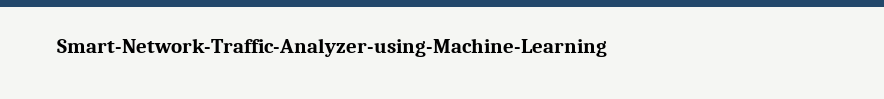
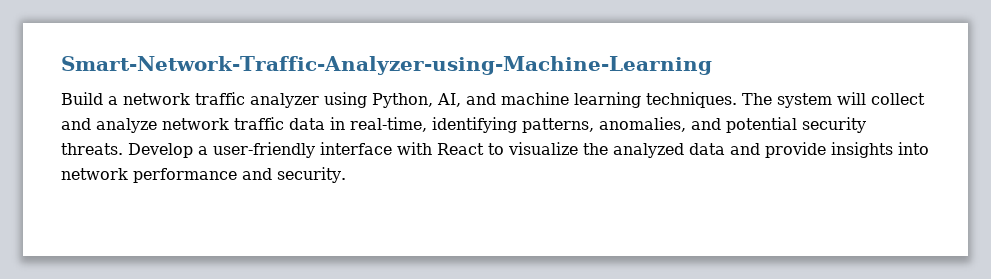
+ Build a network traffic analyzer using Python, AI, and machine learning techniques. The system will collect and analyze network traffic data in real-time, identifying patterns, anomalies, and potential security threats. Develop a user-friendly interface with React to visualize the analyzed data and provide insights into network performance and security.

